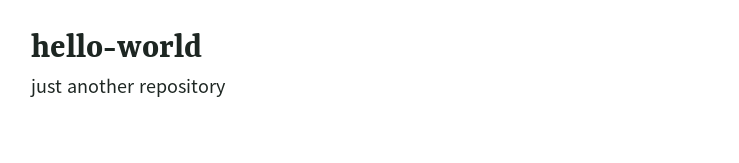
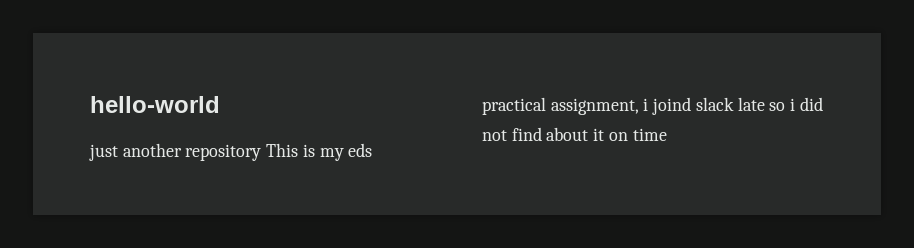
- just another repository
+ just another repository This is my eds practical assignment, i joind slack late so i did not find about it on time

